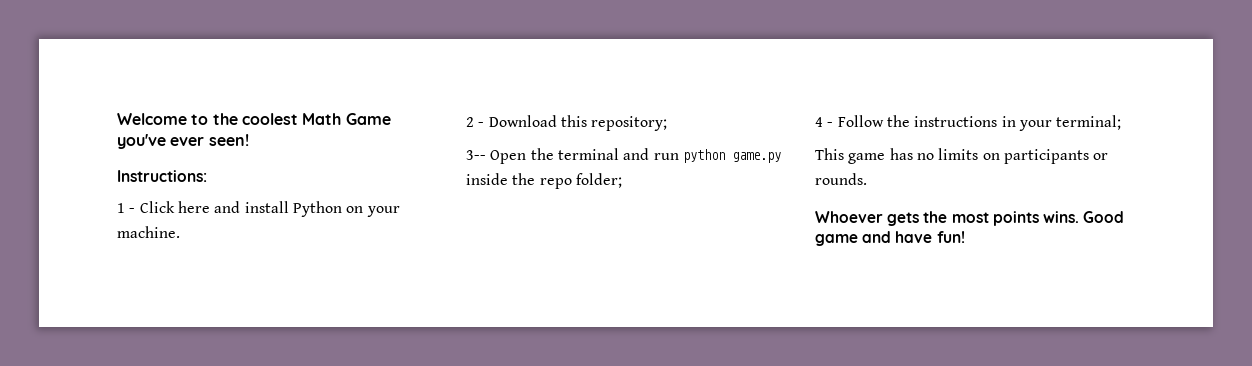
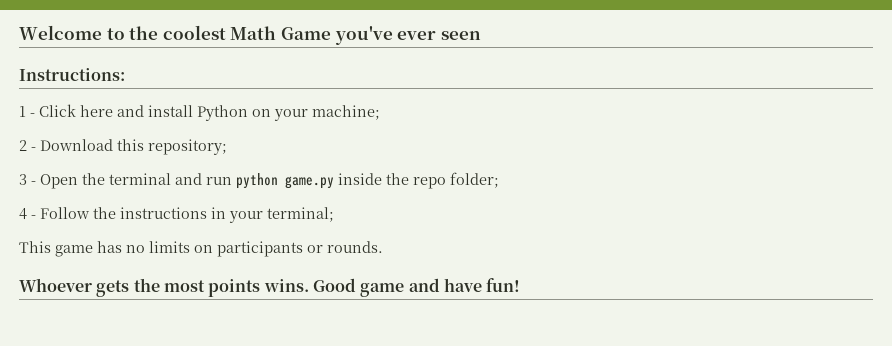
- Welcome to the coolest Math Game you've ever seen!
+ Welcome to the coolest Math Game you've ever seen
- 1 - Click here and install Python on your machine.
+ 1 - Click here and install Python on your machine;
- 3-- Open the terminal and run python game.py inside the repo folder;
+ 3 - Open the terminal and run python game.py inside the repo folder;

